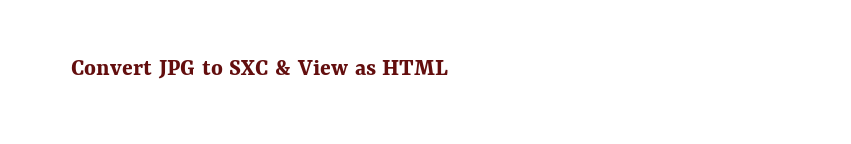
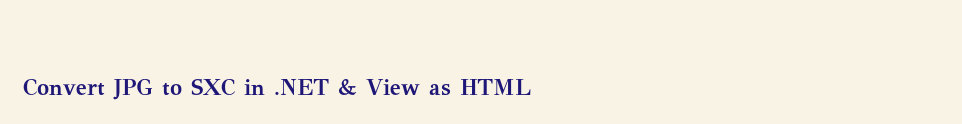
- Convert JPG to SXC & View as HTML
+ Convert JPG to SXC in .NET & View as HTML

